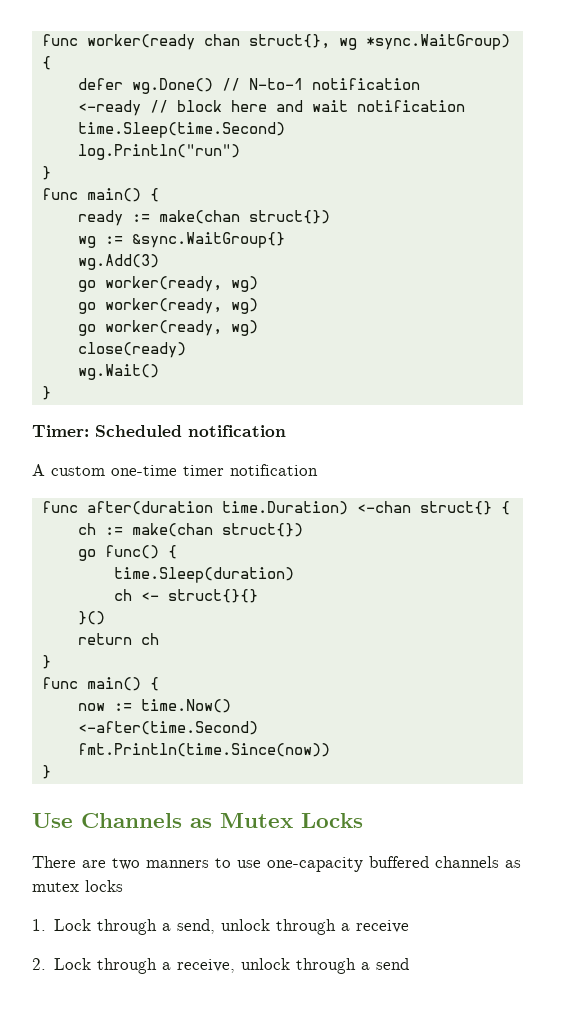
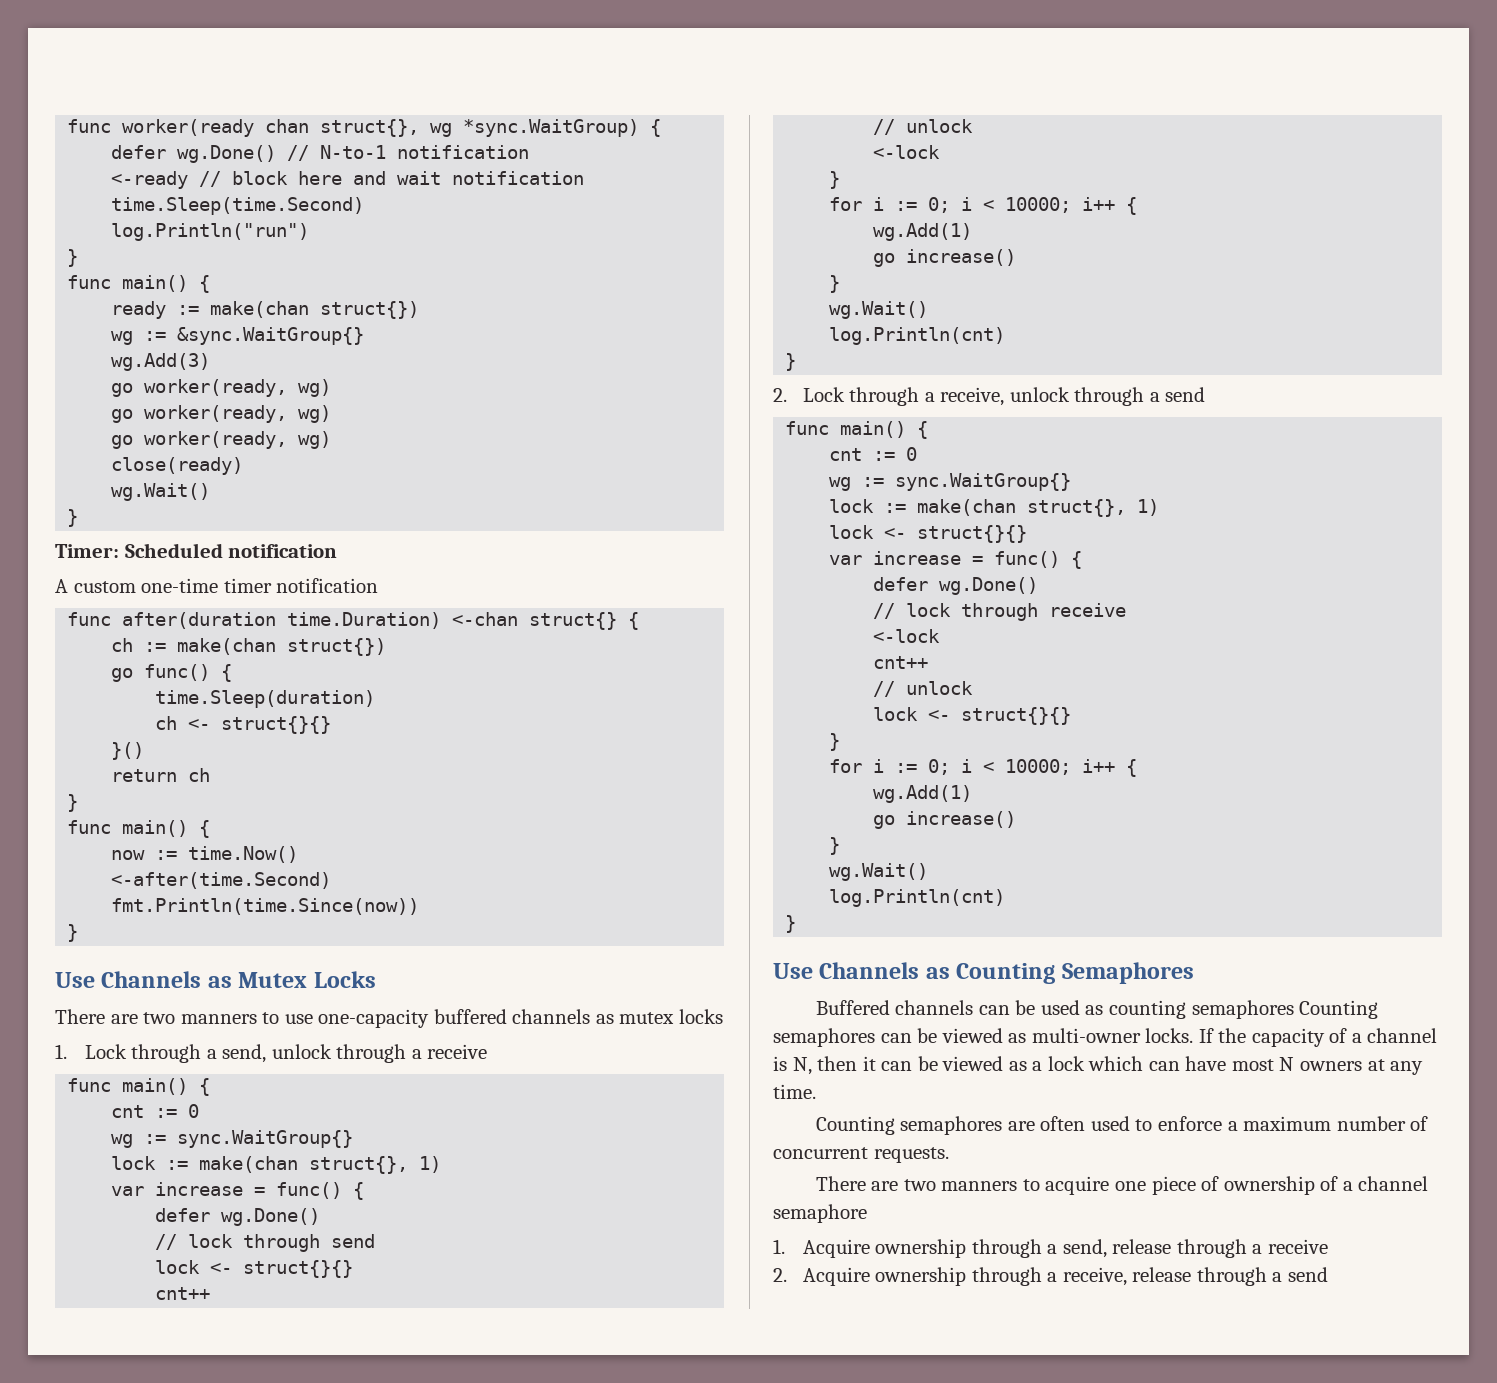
  1. Lock through a send, unlock through a receive
+ func main() {
+ cnt := 0
+ wg := sync.WaitGroup{}
+ lock := make(chan struct{}, 1)
+ var increase = func() {
+ defer wg.Done()
+ // lock through send
+ lock <- struct{}{}
+ cnt++
+ // unlock
+ <-lock
+ }
+ for i := 0; i < 10000; i++ {
+ wg.Add(1)
+ go increase()
+ }
+ wg.Wait()
+ log.Println(cnt)
+ }
  2. Lock through a receive, unlock through a send
+ func main() {
+ cnt := 0
+ wg := sync.WaitGroup{}
+ lock := make(chan struct{}, 1)
+ lock <- struct{}{}
+ var increase = func() {
+ defer wg.Done()
+ // lock through receive
+ <-lock
+ cnt++
+ // unlock
+ lock <- struct{}{}
+ }
+ for i := 0; i < 10000; i++ {
+ wg.Add(1)
+ go increase()
+ }
+ wg.Wait()
+ log.Println(cnt)
+ }
+ Use Channels as Counting Semaphores
+ Buffered channels can be used as counting semaphores Counting semaphores can be viewed as multi-owner locks. If the capacity of a channel is N, then it can be viewed as a lock which can have most N owners at any time.
+ Counting semaphores are often used to enforce a maximum number of concurrent requests.
+ There are two manners to acquire one piece of ownership of a channel semaphore
+ 1. Acquire ownership through a send, release through a receive
+ 2. Acquire ownership through a receive, release through a send

